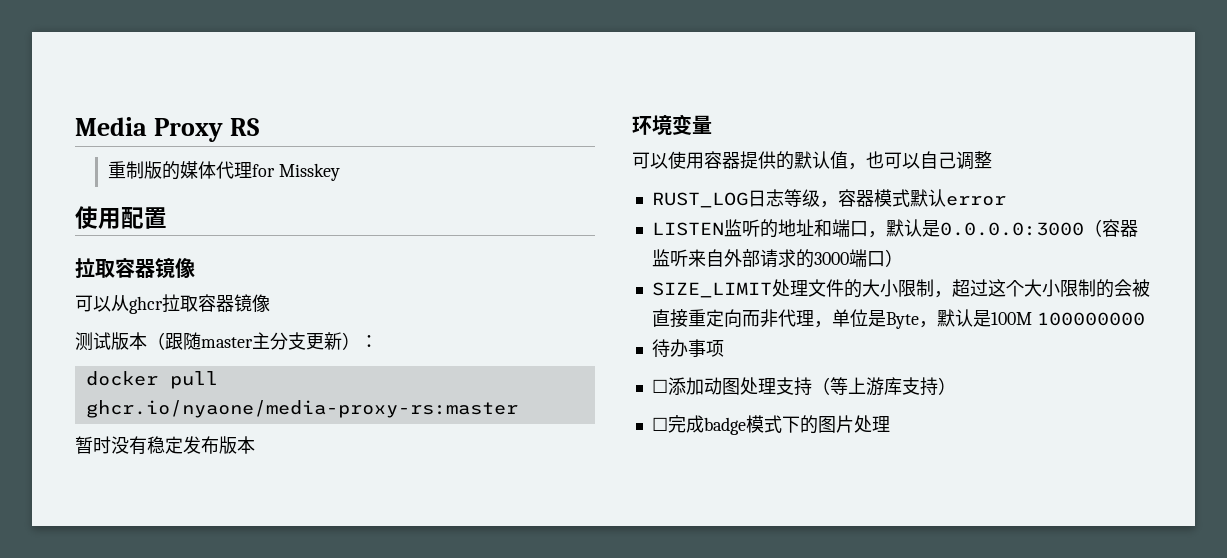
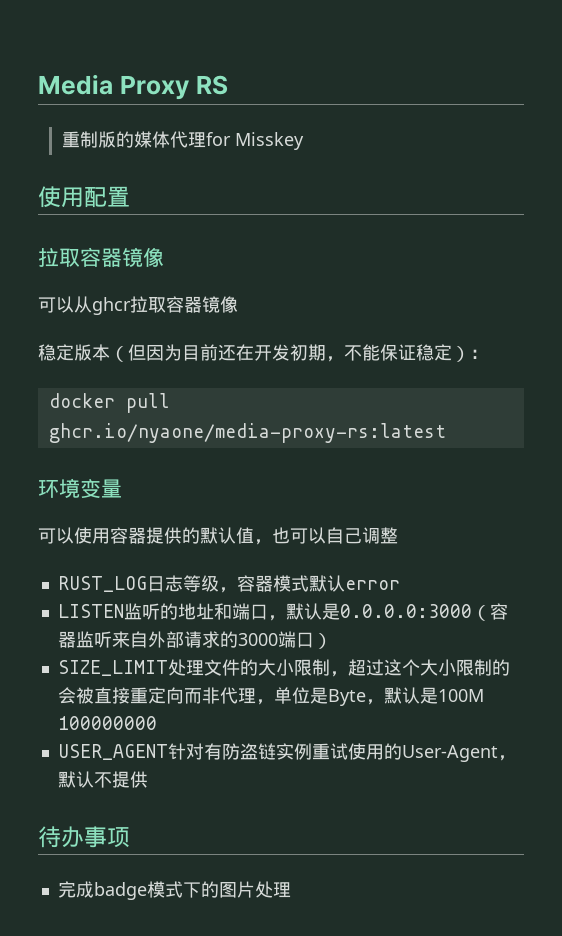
- 测试版本（跟随master主分支更新）：
- docker pull ghcr.io/nyaone/media-proxy-rs:master
- 暂时没有稳定发布版本
+ 稳定版本（但因为目前还在开发初期，不能保证稳定）：
+ docker pull ghcr.io/nyaone/media-proxy-rs:latest
+ USER_AGENT针对有防盗链实例重试使用的User-Agent，默认不提供
  待办事项
- ☐添加动图处理支持（等上游库支持）
- ☐完成badge模式下的图片处理
+ 完成badge模式下的图片处理

